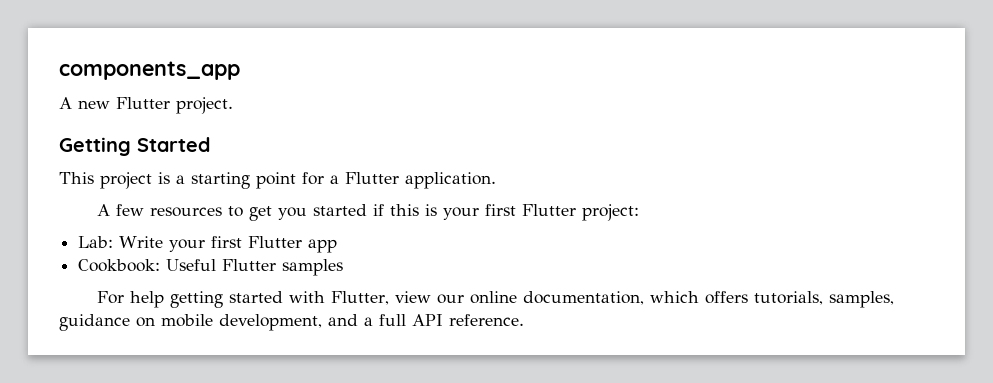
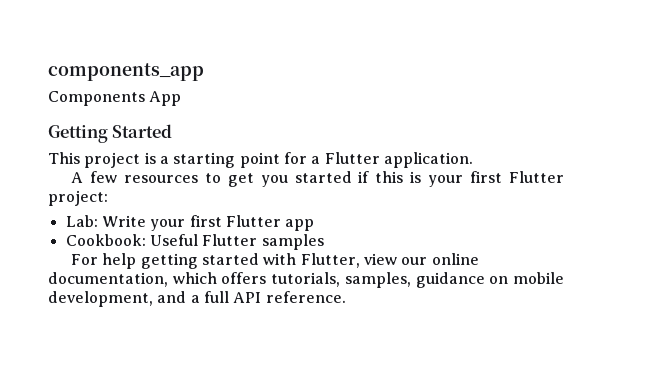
- A new Flutter project.
+ Components App

